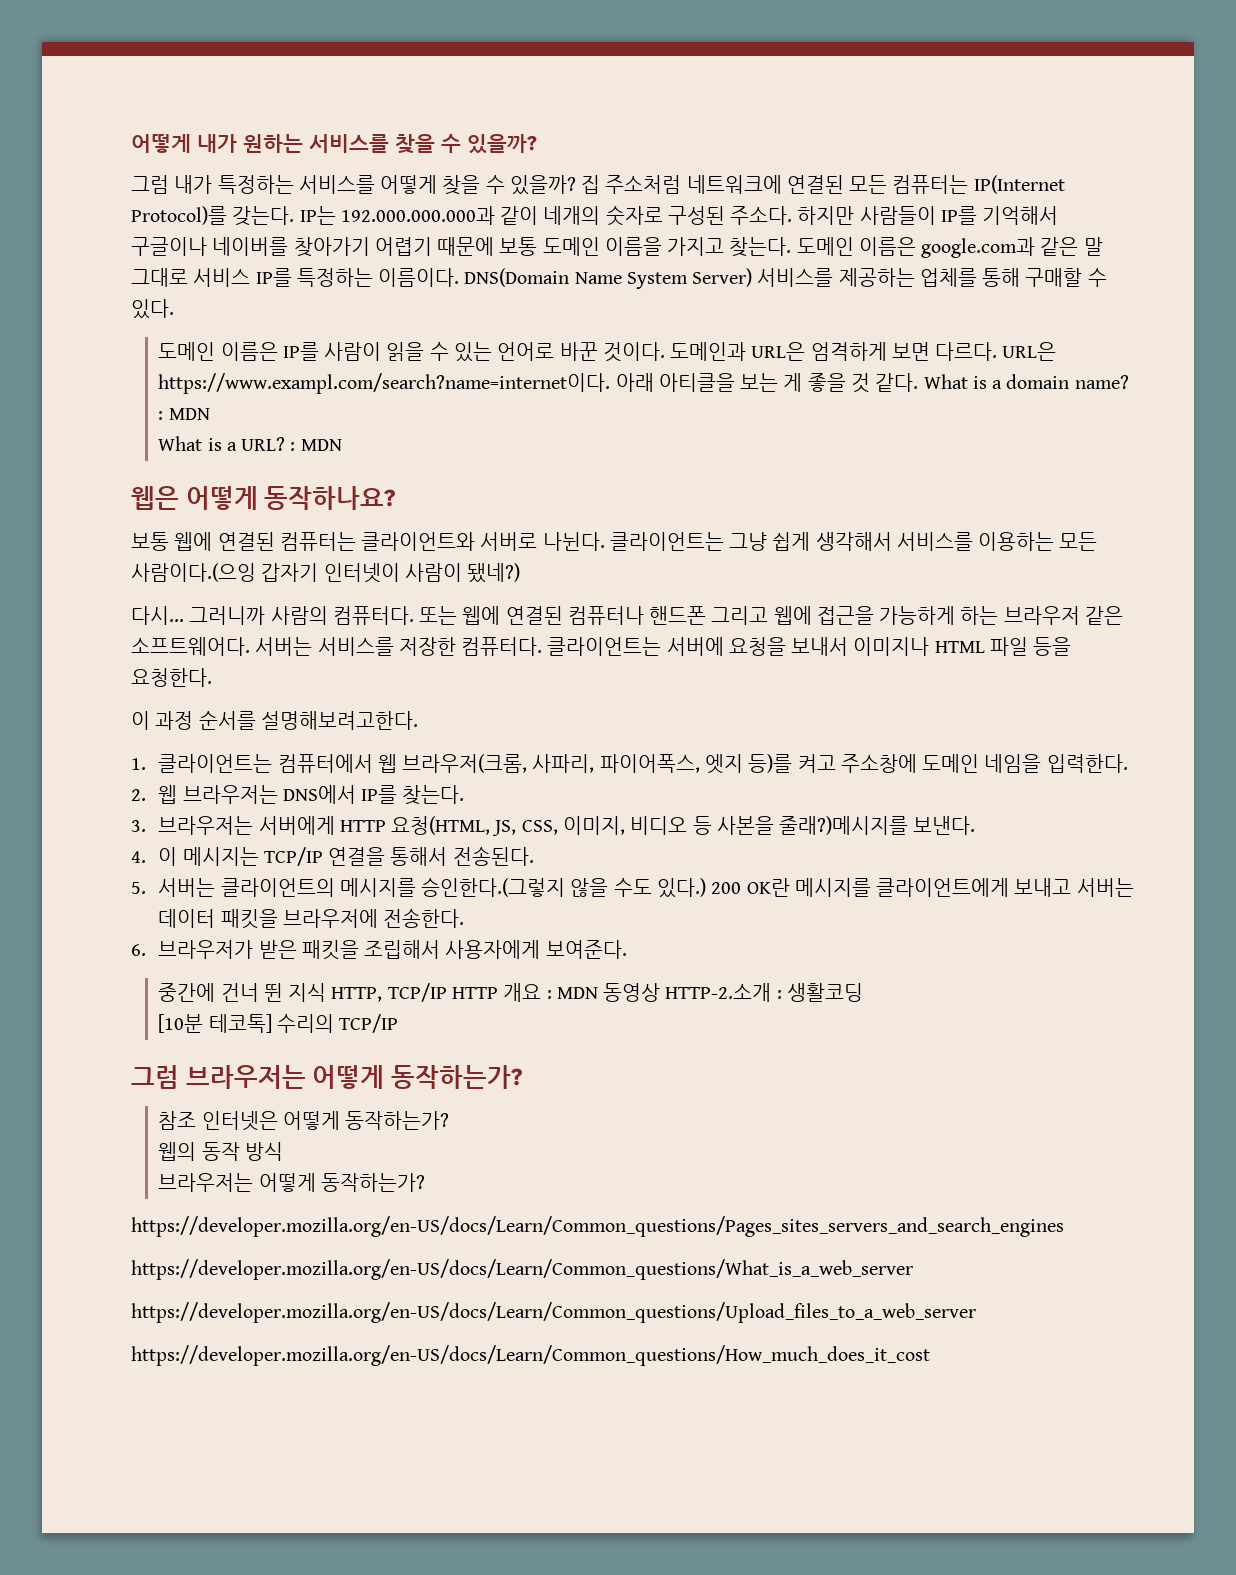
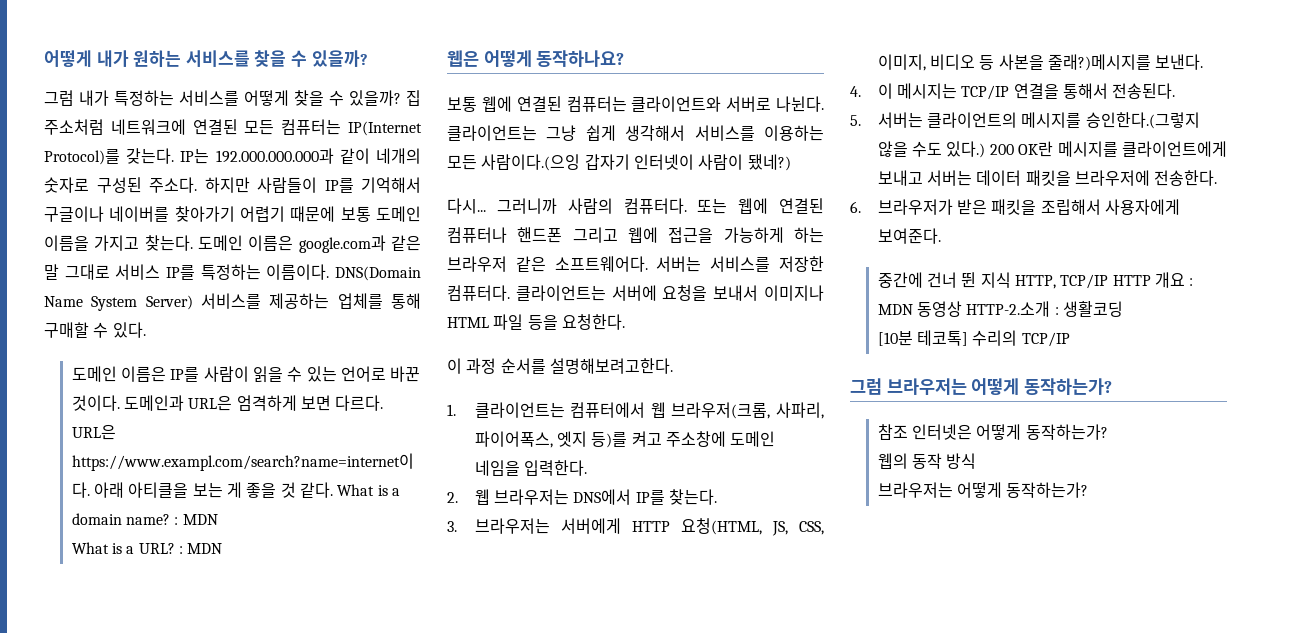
- https://developer.mozilla.org/en-US/docs/Learn/Common_questions/Pages_sites_servers_and_search_engines
- https://developer.mozilla.org/en-US/docs/Learn/Common_questions/What_is_a_web_server
- https://developer.mozilla.org/en-US/docs/Learn/Common_questions/Upload_files_to_a_web_server
- https://developer.mozilla.org/en-US/docs/Learn/Common_questions/How_much_does_it_cost

